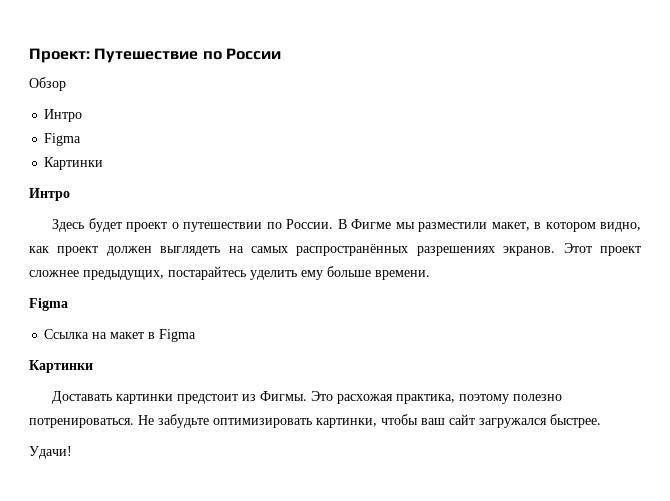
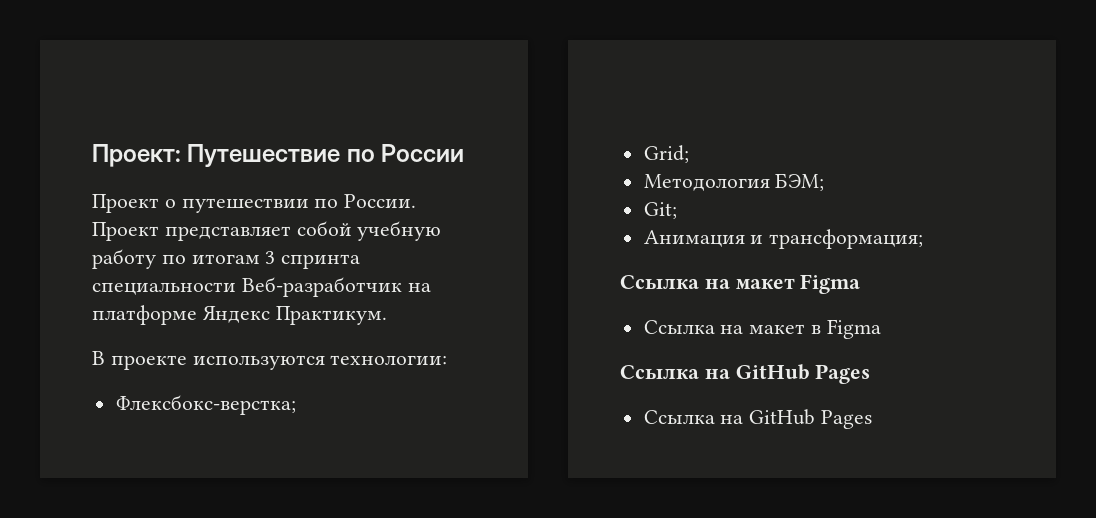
- Обзор
- Интро
- Figma
- Картинки
- Интро
- Здесь будет проект о путешествии по России. В Фигме мы разместили макет, в котором видно, как проект должен выглядеть на самых распространённых разрешениях экранов. Этот проект сложнее предыдущих, постарайтесь уделить ему больше времени.
- Figma
+ Проект о путешествии по России. Проект представляет собой учебную работу по итогам 3 спринта специальности Веб-разработчик на платформе Яндекс Практикум.
+ В проекте используются технологии:
+ Флексбокс-верстка;
+ Grid;
+ Методология БЭМ;
+ Git;
+ Анимация и трансформация;
+ Ссылка на макет Figma
  Ссылка на макет в Figma
- Картинки
- Доставать картинки предстоит из Фигмы. Это расхожая практика, поэтому полезно потренироваться. Не забудьте оптимизировать картинки, чтобы ваш сайт загружался быстрее.
- Удачи!
+ Ссылка на GitHub Pages
+ Ссылка на GitHub Pages

